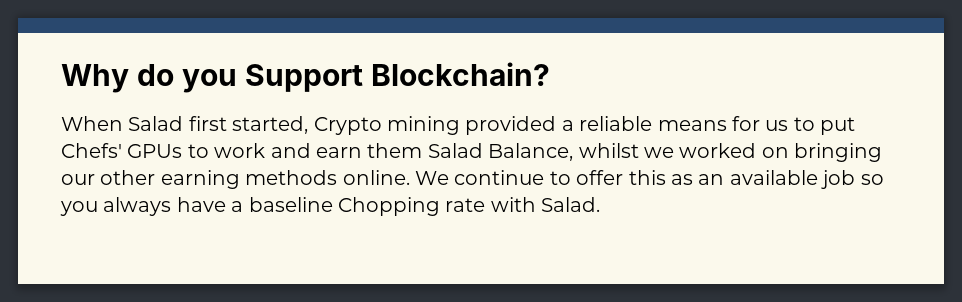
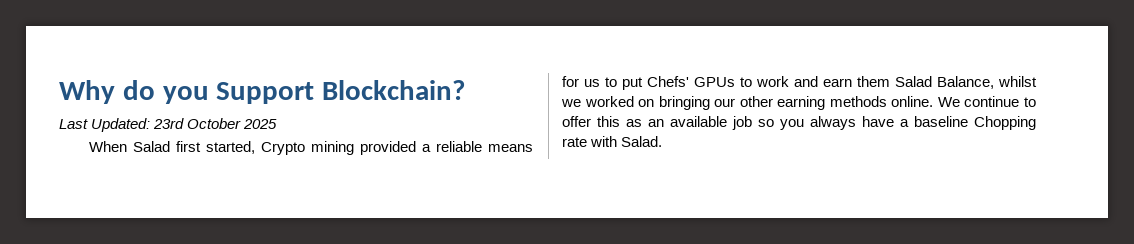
+ Last Updated: 23rd October 2025

